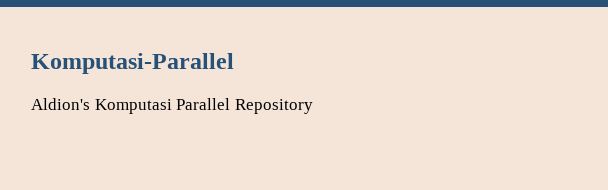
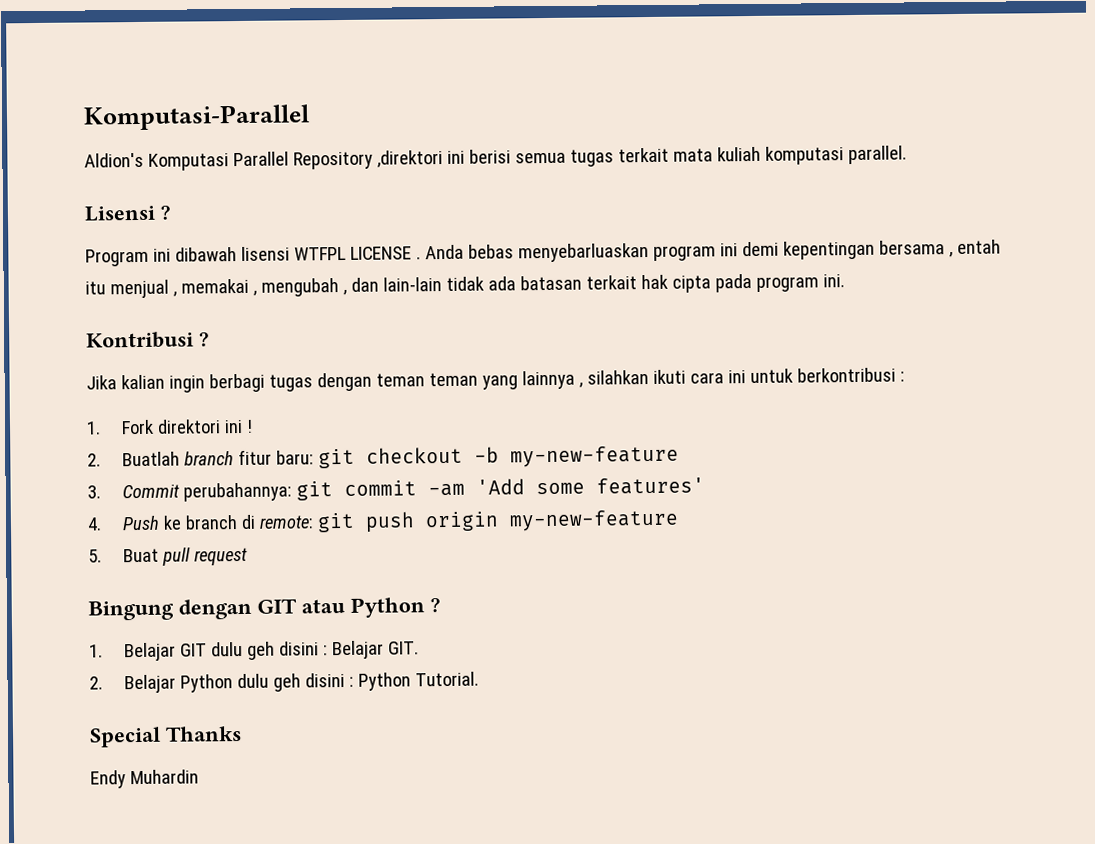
- Aldion's Komputasi Parallel Repository
+ Aldion's Komputasi Parallel Repository ,direktori ini berisi semua tugas terkait mata kuliah komputasi parallel.
+ Lisensi ?
+ Program ini dibawah lisensi WTFPL LICENSE . Anda bebas menyebarluaskan program ini demi kepentingan bersama , entah itu menjual , memakai , mengubah , dan lain-lain tidak ada batasan terkait hak cipta pada program ini.
+ Kontribusi ?
+ Jika kalian ingin berbagi tugas dengan teman teman yang lainnya , silahkan ikuti cara ini untuk berkontribusi :
+ 1. Fork direktori ini !
+ 2. Buatlah branch fitur baru: git checkout -b my-new-feature
+ 3. Commit perubahannya: git commit -am 'Add some features'
+ 4. Push ke branch di remote: git push origin my-new-feature
+ 5. Buat pull request
+ Bingung dengan GIT atau Python ?
+ 1. Belajar GIT dulu geh disini : Belajar GIT.
+ 2. Belajar Python dulu geh disini : Python Tutorial.
+ Special Thanks
+ Endy Muhardin

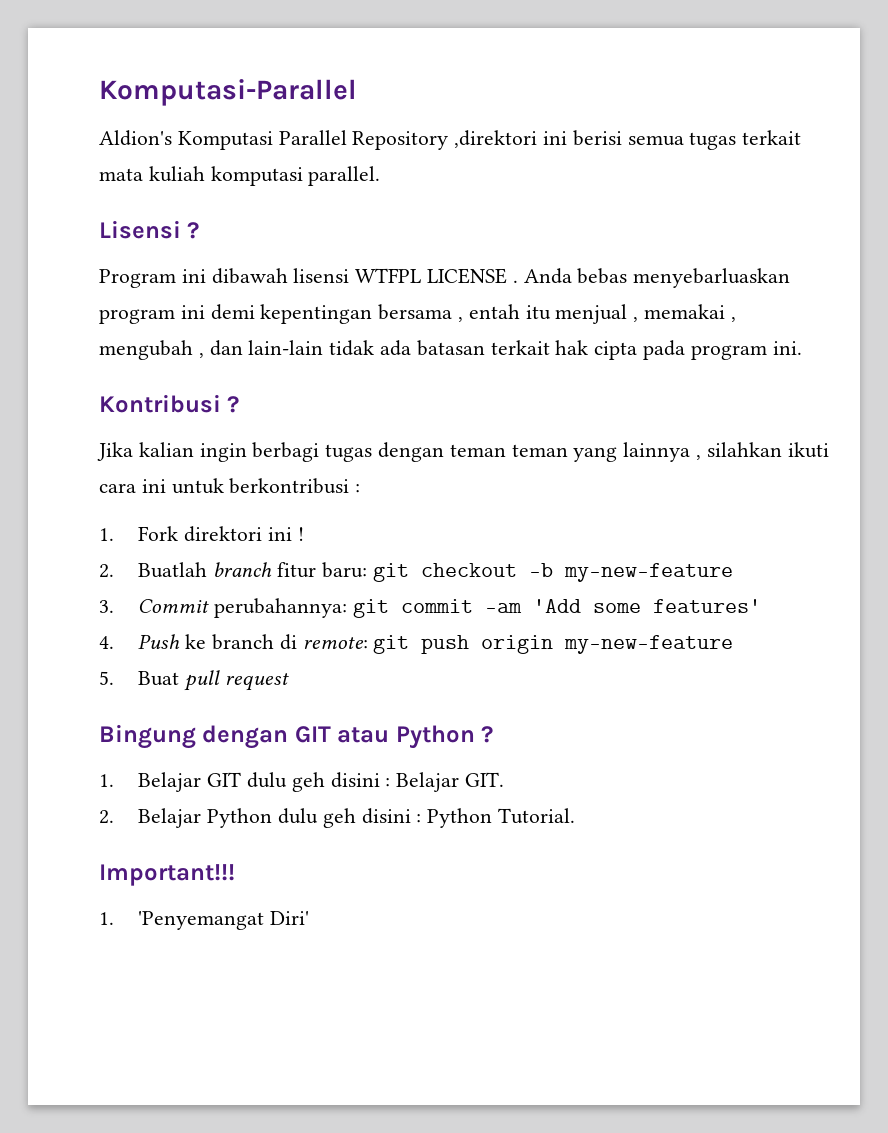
- Special Thanks
- Endy Muhardin
+ Important!!!
+ 1. 'Penyemangat Diri'

